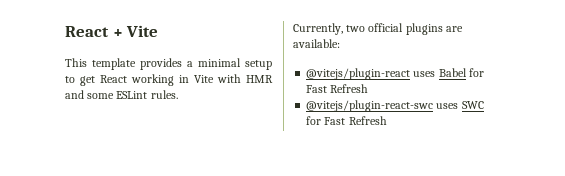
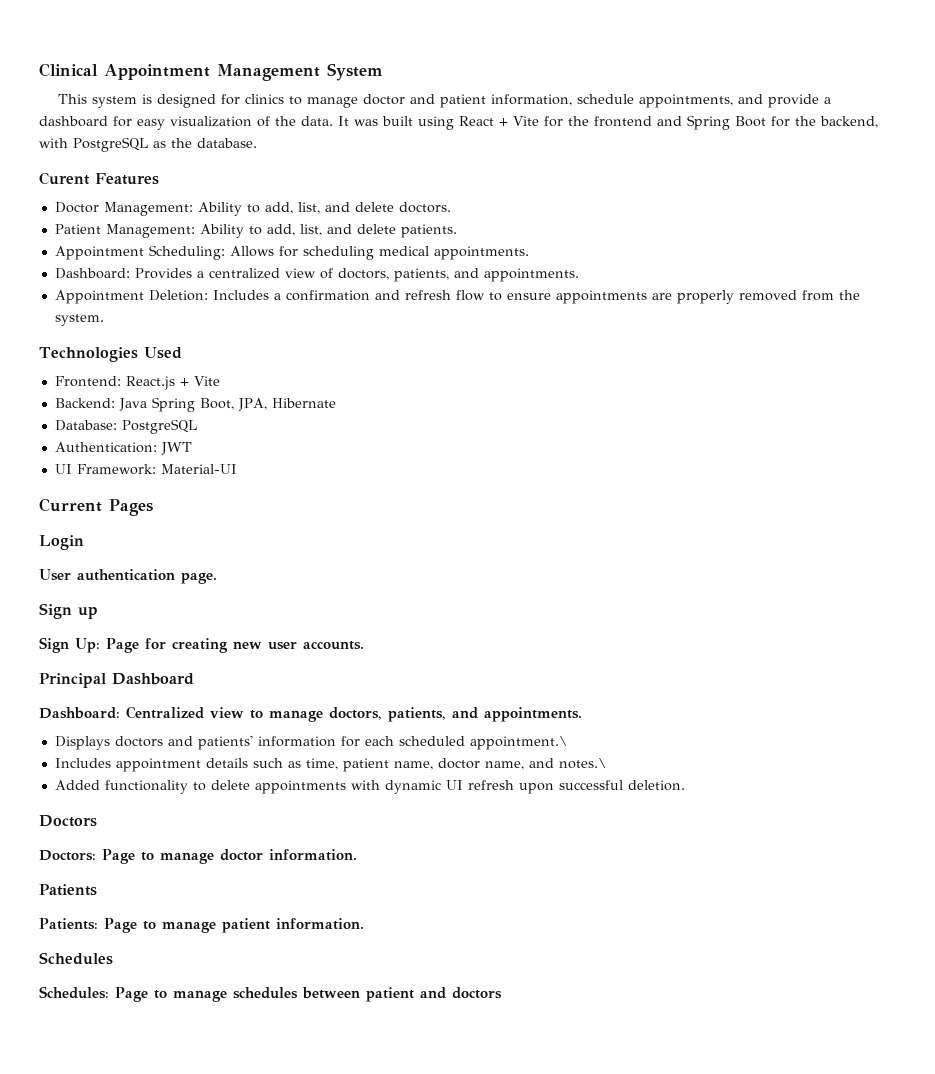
- React + Vite
- This template provides a minimal setup to get React working in Vite with HMR and some ESLint rules.
- Currently, two official plugins are available:
- @vitejs/plugin-react uses Babel for Fast Refresh
- @vitejs/plugin-react-swc uses SWC for Fast Refresh
+ Clinical Appointment Management System
+ This system is designed for clinics to manage doctor and patient information, schedule appointments, and provide a dashboard for easy visualization of the data. It was built using React + Vite for the frontend and Spring Boot for the backend, with PostgreSQL as the database.
+ Curent Features
+ Doctor Management: Ability to add, list, and delete doctors.
+ Patient Management: Ability to add, list, and delete patients.
+ Appointment Scheduling: Allows for scheduling medical appointments.
+ Dashboard: Provides a centralized view of doctors, patients, and appointments.
+ Appointment Deletion: Includes a confirmation and refresh flow to ensure appointments are properly removed from the system.
+ Technologies Used
+ Frontend: React.js + Vite
+ Backend: Java Spring Boot, JPA, Hibernate
+ Database: PostgreSQL
+ Authentication: JWT
+ UI Framework: Material-UI
+ Current Pages
+ Login
+ User authentication page.
+ Sign up
+ Sign Up: Page for creating new user accounts.
+ Principal Dashboard
+ Dashboard: Centralized view to manage doctors, patients, and appointments.
+ Displays doctors and patients' information for each scheduled appointment.\
+ Includes appointment details such as time, patient name, doctor name, and notes.\
+ Added functionality to delete appointments with dynamic UI refresh upon successful deletion.
+ Doctors
+ Doctors: Page to manage doctor information.
+ Patients
+ Patients: Page to manage patient information.
+ Schedules
+ Schedules: Page to manage schedules between patient and doctors

